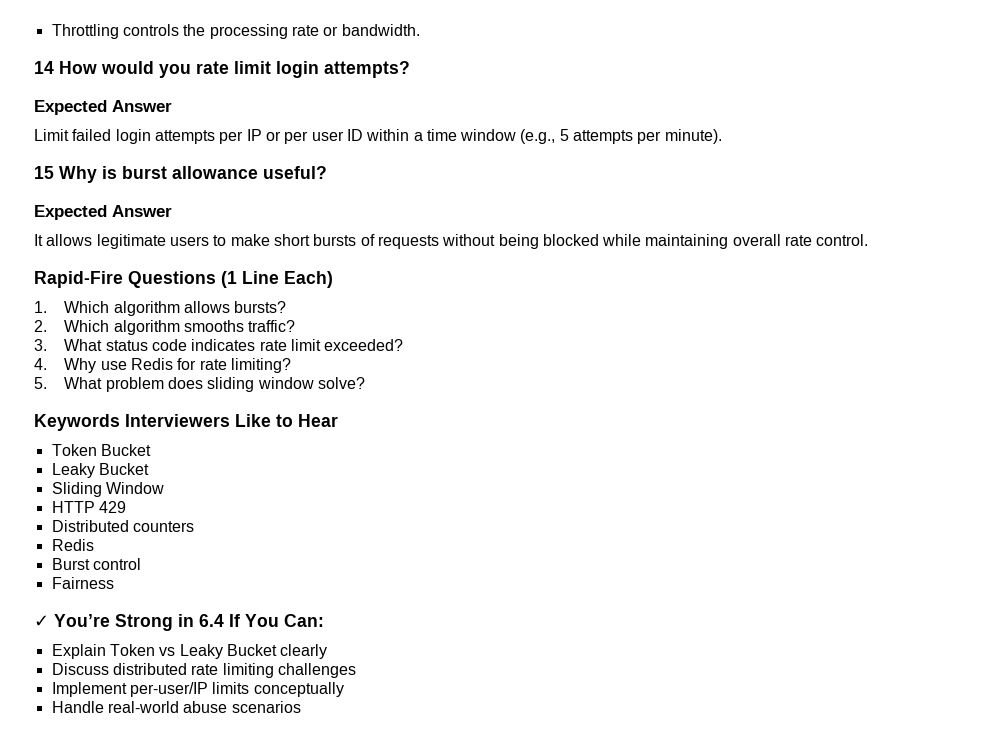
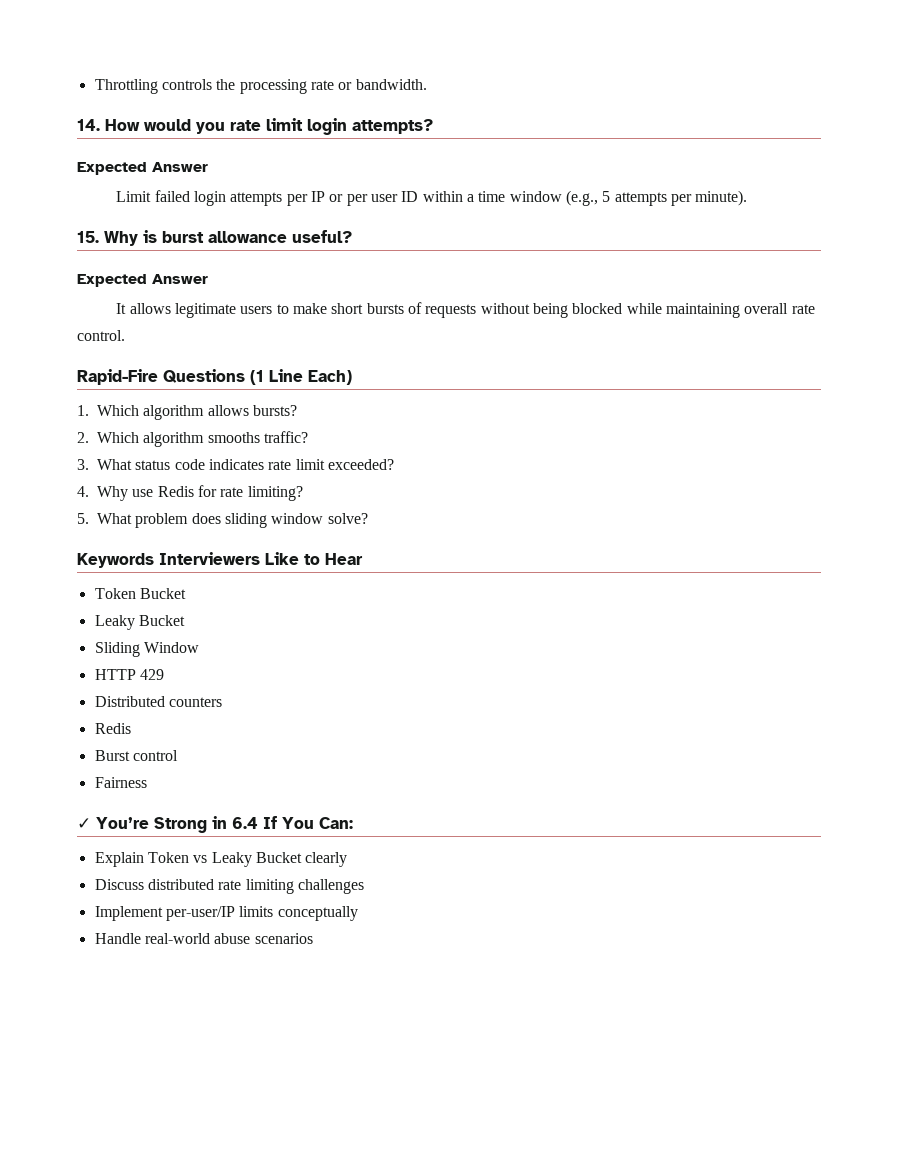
- 14 How would you rate limit login attempts?
+ 14. How would you rate limit login attempts?
- 15 Why is burst allowance useful?
+ 15. Why is burst allowance useful?

